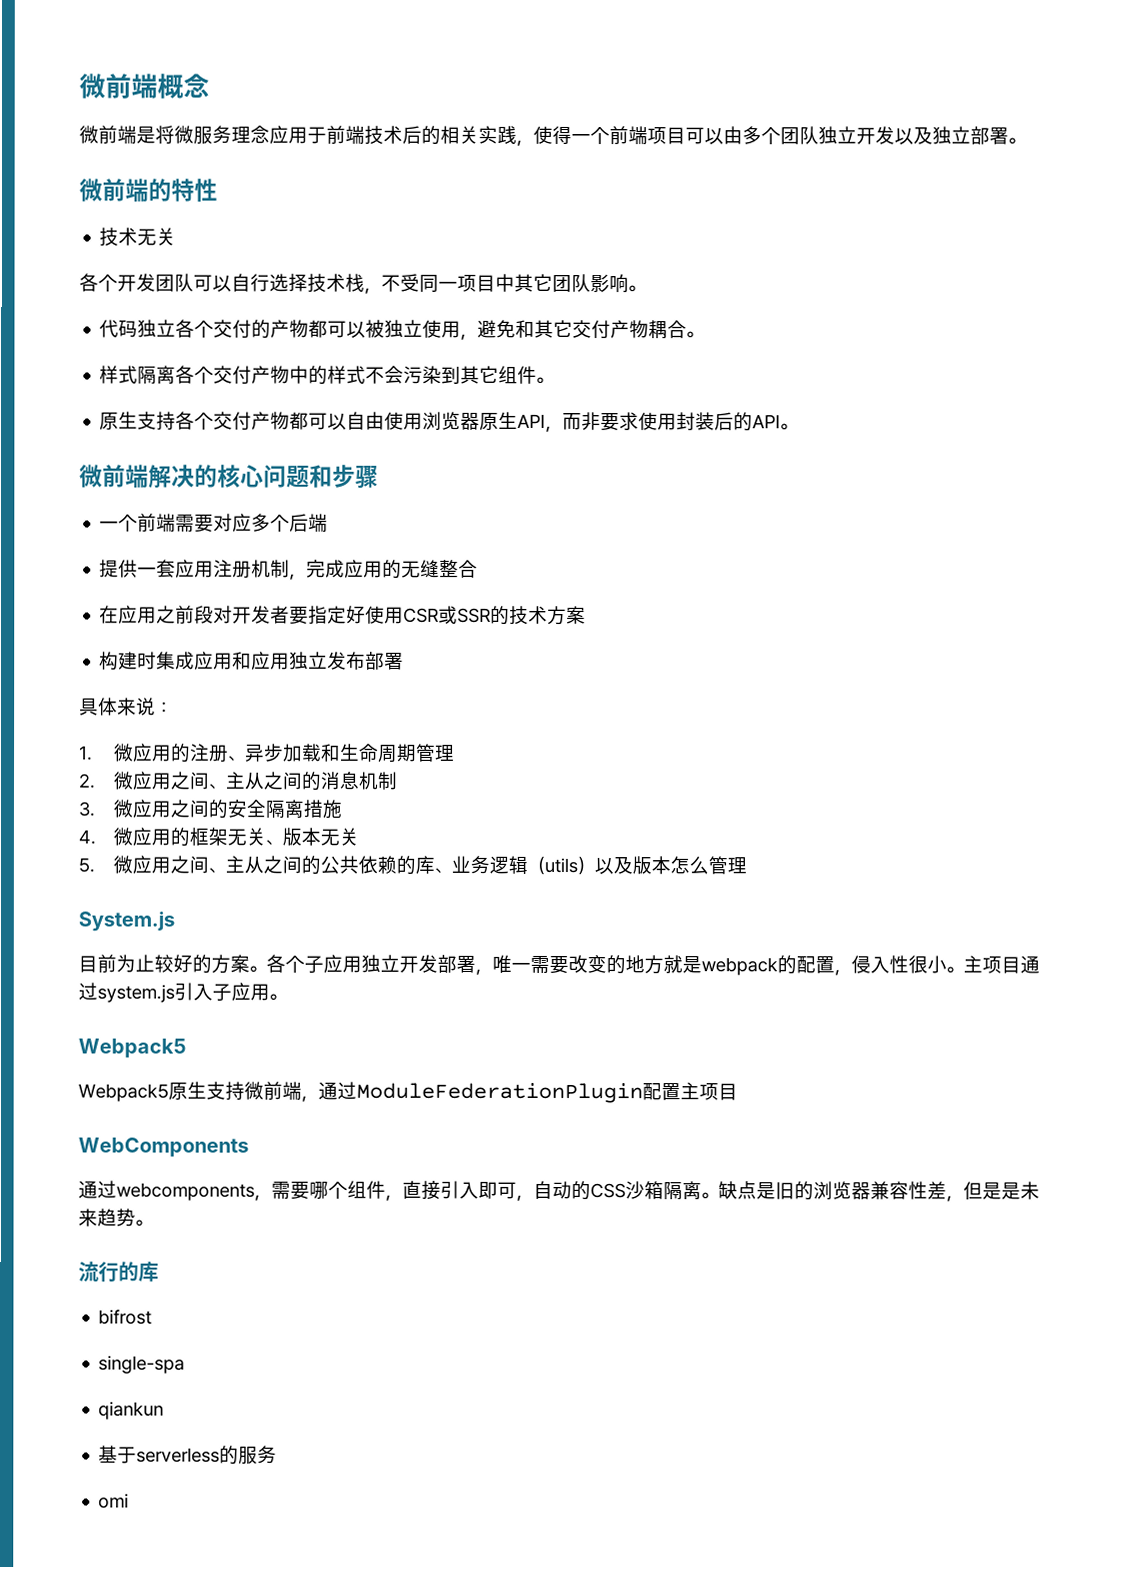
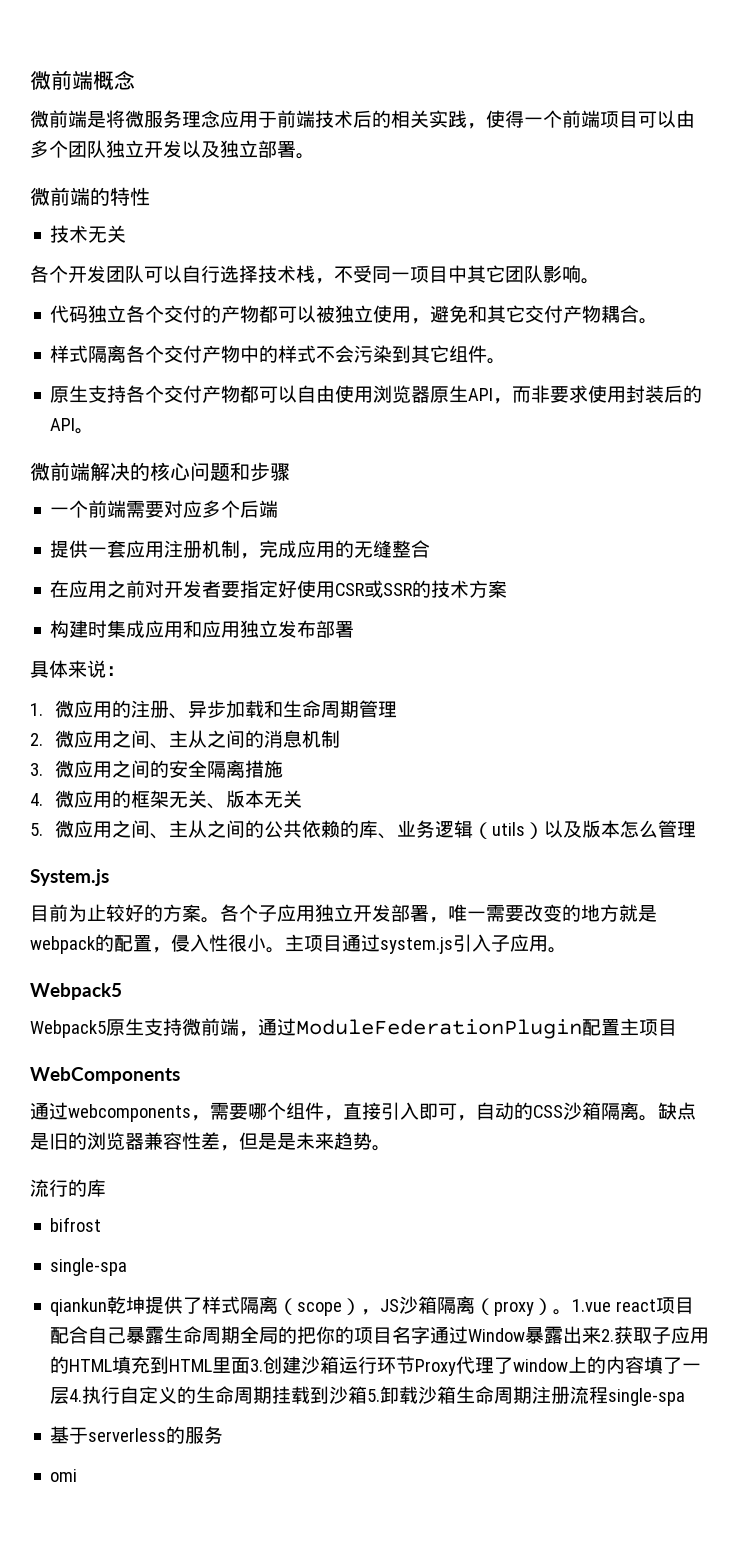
- 在应用之前段对开发者要指定好使用CSR或SSR的技术方案
+ 在应用之前对开发者要指定好使用CSR或SSR的技术方案
- qiankun
+ qiankun乾坤提供了样式隔离（scope），JS沙箱隔离（proxy）。1.vue react项目配合自己暴露生命周期全局的把你的项目名字通过Window暴露出来2.获取子应用的HTML填充到HTML里面3.创建沙箱运行环节Proxy代理了window上的内容填了一层4.执行自定义的生命周期挂载到沙箱5.卸载沙箱生命周期注册流程single-spa

